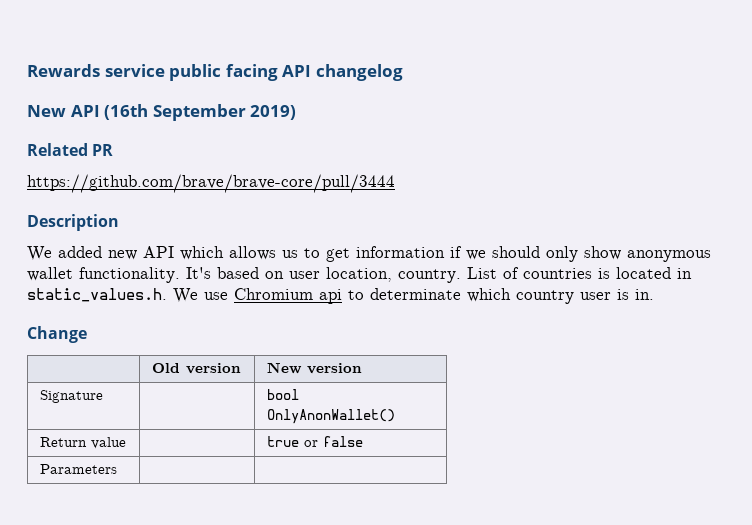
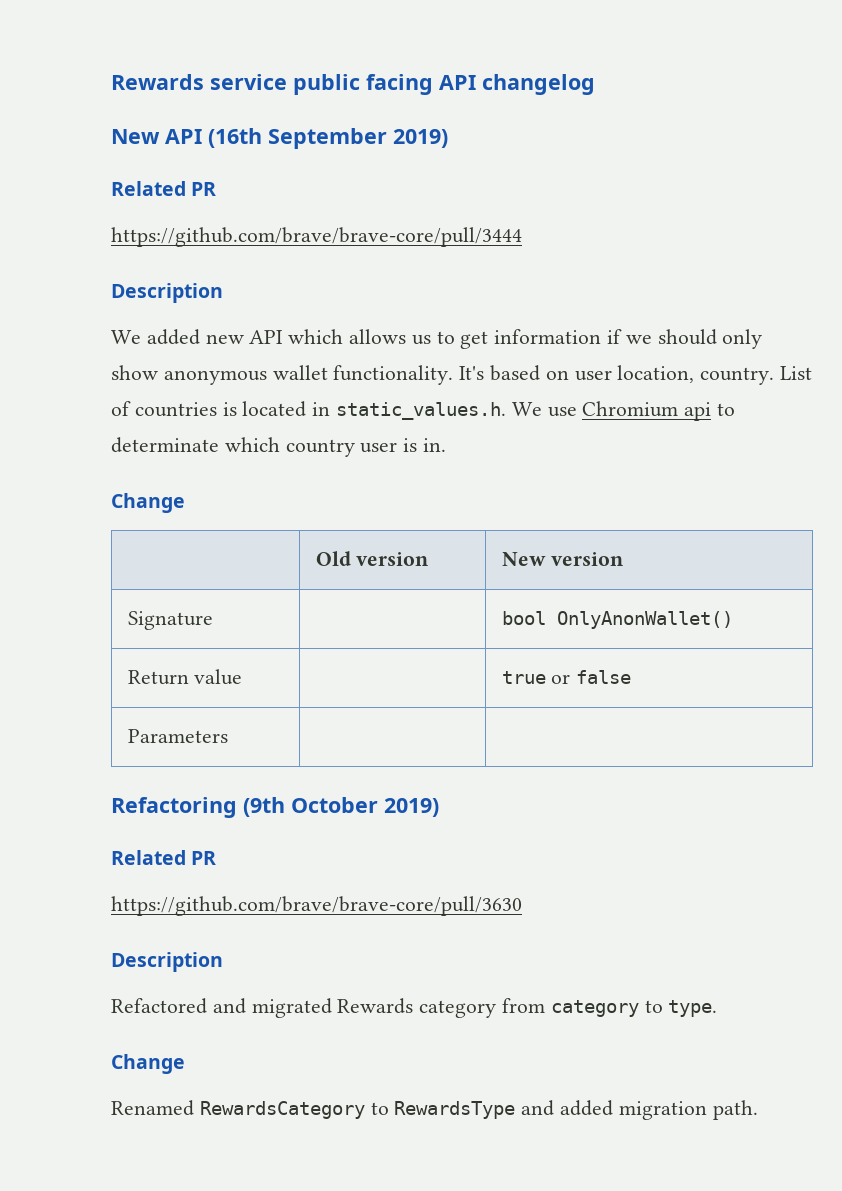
+ Refactoring (9th October 2019)
+ Related PR
+ https://github.com/brave/brave-core/pull/3630
+ Description
+ Refactored and migrated Rewards category from category to type.
+ Change
+ Renamed RewardsCategory to RewardsType and added migration path.

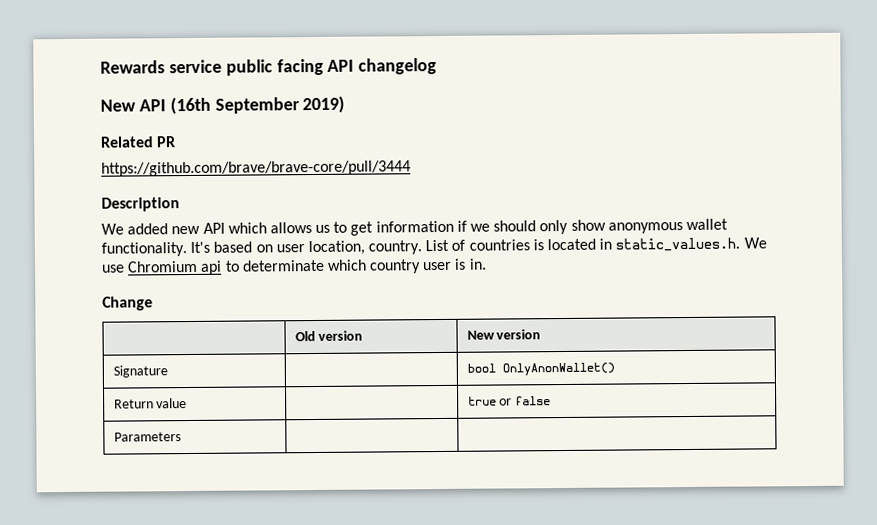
- Refactoring (9th October 2019)
- Related PR
- https://github.com/brave/brave-core/pull/3630
- Description
- Refactored and migrated Rewards category from category to type.
- Change
- Renamed RewardsCategory to RewardsType and added migration path.

